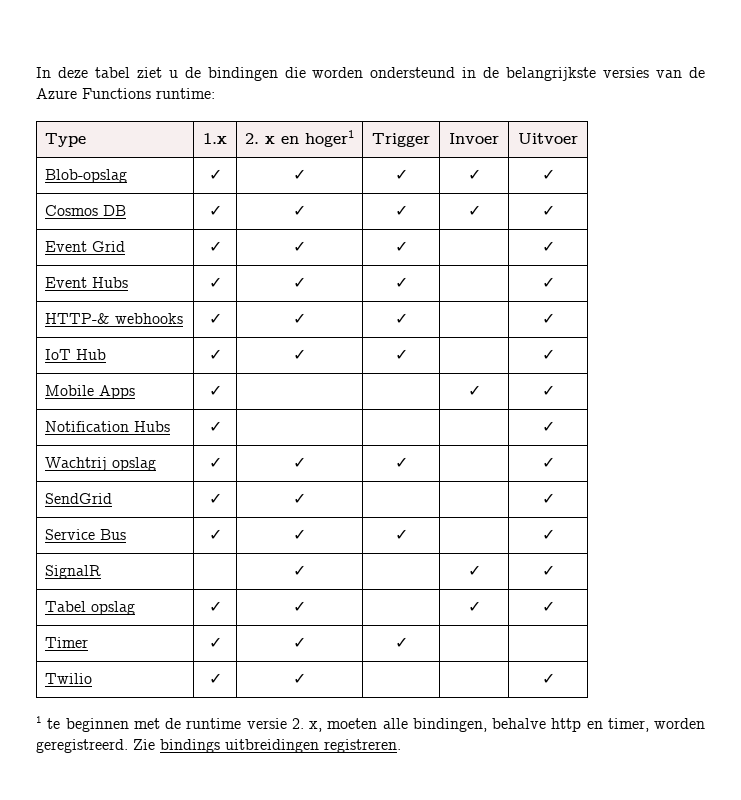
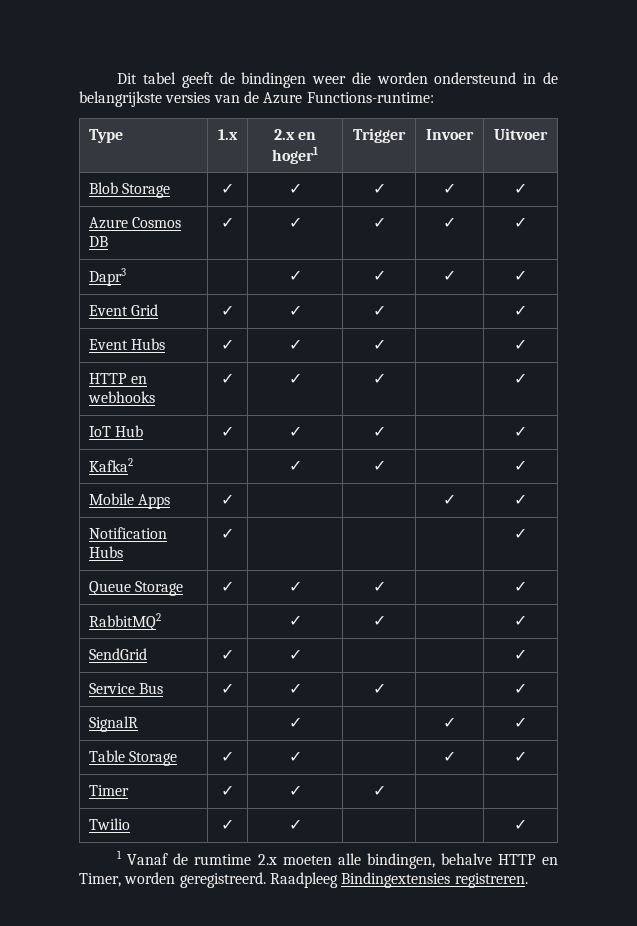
- In deze tabel ziet u de bindingen die worden ondersteund in de belangrijkste versies van de Azure Functions runtime:
+ Dit tabel geeft de bindingen weer die worden ondersteund in de belangrijkste versies van de Azure Functions-runtime:
- Type | 1.x | 2. x en hoger1 | Trigger | Invoer | Uitvoer
+ Type | 1.x | 2.x en hoger1 | Trigger | Invoer | Uitvoer
- Blob-opslag | ✓ | ✓ | ✓ | ✓ | ✓
- Cosmos DB | ✓ | ✓ | ✓ | ✓ | ✓
+ Blob Storage | ✓ | ✓ | ✓ | ✓ | ✓
+ Azure Cosmos DB | ✓ | ✓ | ✓ | ✓ | ✓
+ Dapr3 | | ✓ | ✓ | ✓ | ✓
- HTTP-& webhooks | ✓ | ✓ | ✓ | | ✓
+ HTTP en webhooks | ✓ | ✓ | ✓ | | ✓
+ Kafka2 | | ✓ | ✓ | | ✓
- Wachtrij opslag | ✓ | ✓ | ✓ | | ✓
+ Queue Storage | ✓ | ✓ | ✓ | | ✓
+ RabbitMQ2 | | ✓ | ✓ | | ✓
- Tabel opslag | ✓ | ✓ | | ✓ | ✓
+ Table Storage | ✓ | ✓ | | ✓ | ✓
- 1 te beginnen met de runtime versie 2. x, moeten alle bindingen, behalve http en timer, worden geregistreerd. Zie bindings uitbreidingen registreren.
+ 1 Vanaf de rumtime 2.x moeten alle bindingen, behalve HTTP en Timer, worden geregistreerd. Raadpleeg Bindingextensies registreren.

